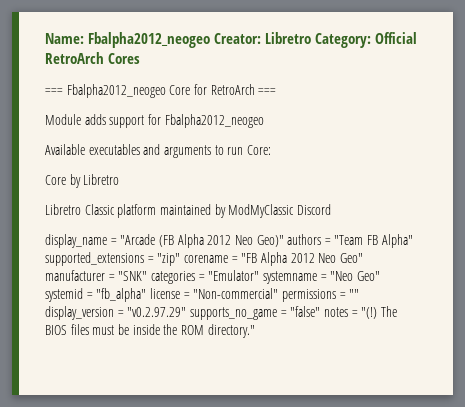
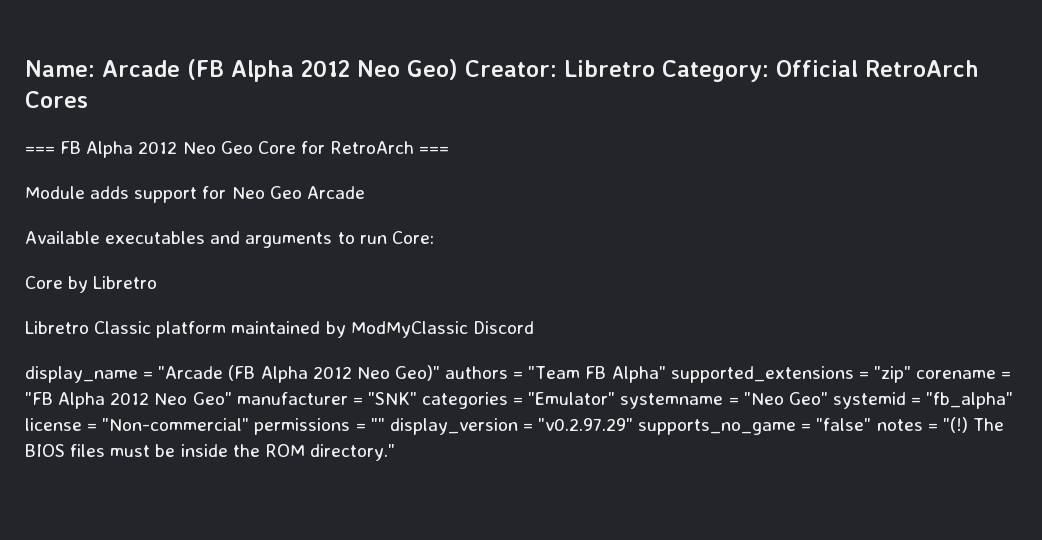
- Name: Fbalpha2012_neogeo Creator: Libretro Category: Official RetroArch Cores
+ Name: Arcade (FB Alpha 2012 Neo Geo) Creator: Libretro Category: Official RetroArch Cores
- === Fbalpha2012_neogeo Core for RetroArch ===
+ === FB Alpha 2012 Neo Geo Core for RetroArch ===
- Module adds support for Fbalpha2012_neogeo
+ Module adds support for Neo Geo Arcade

